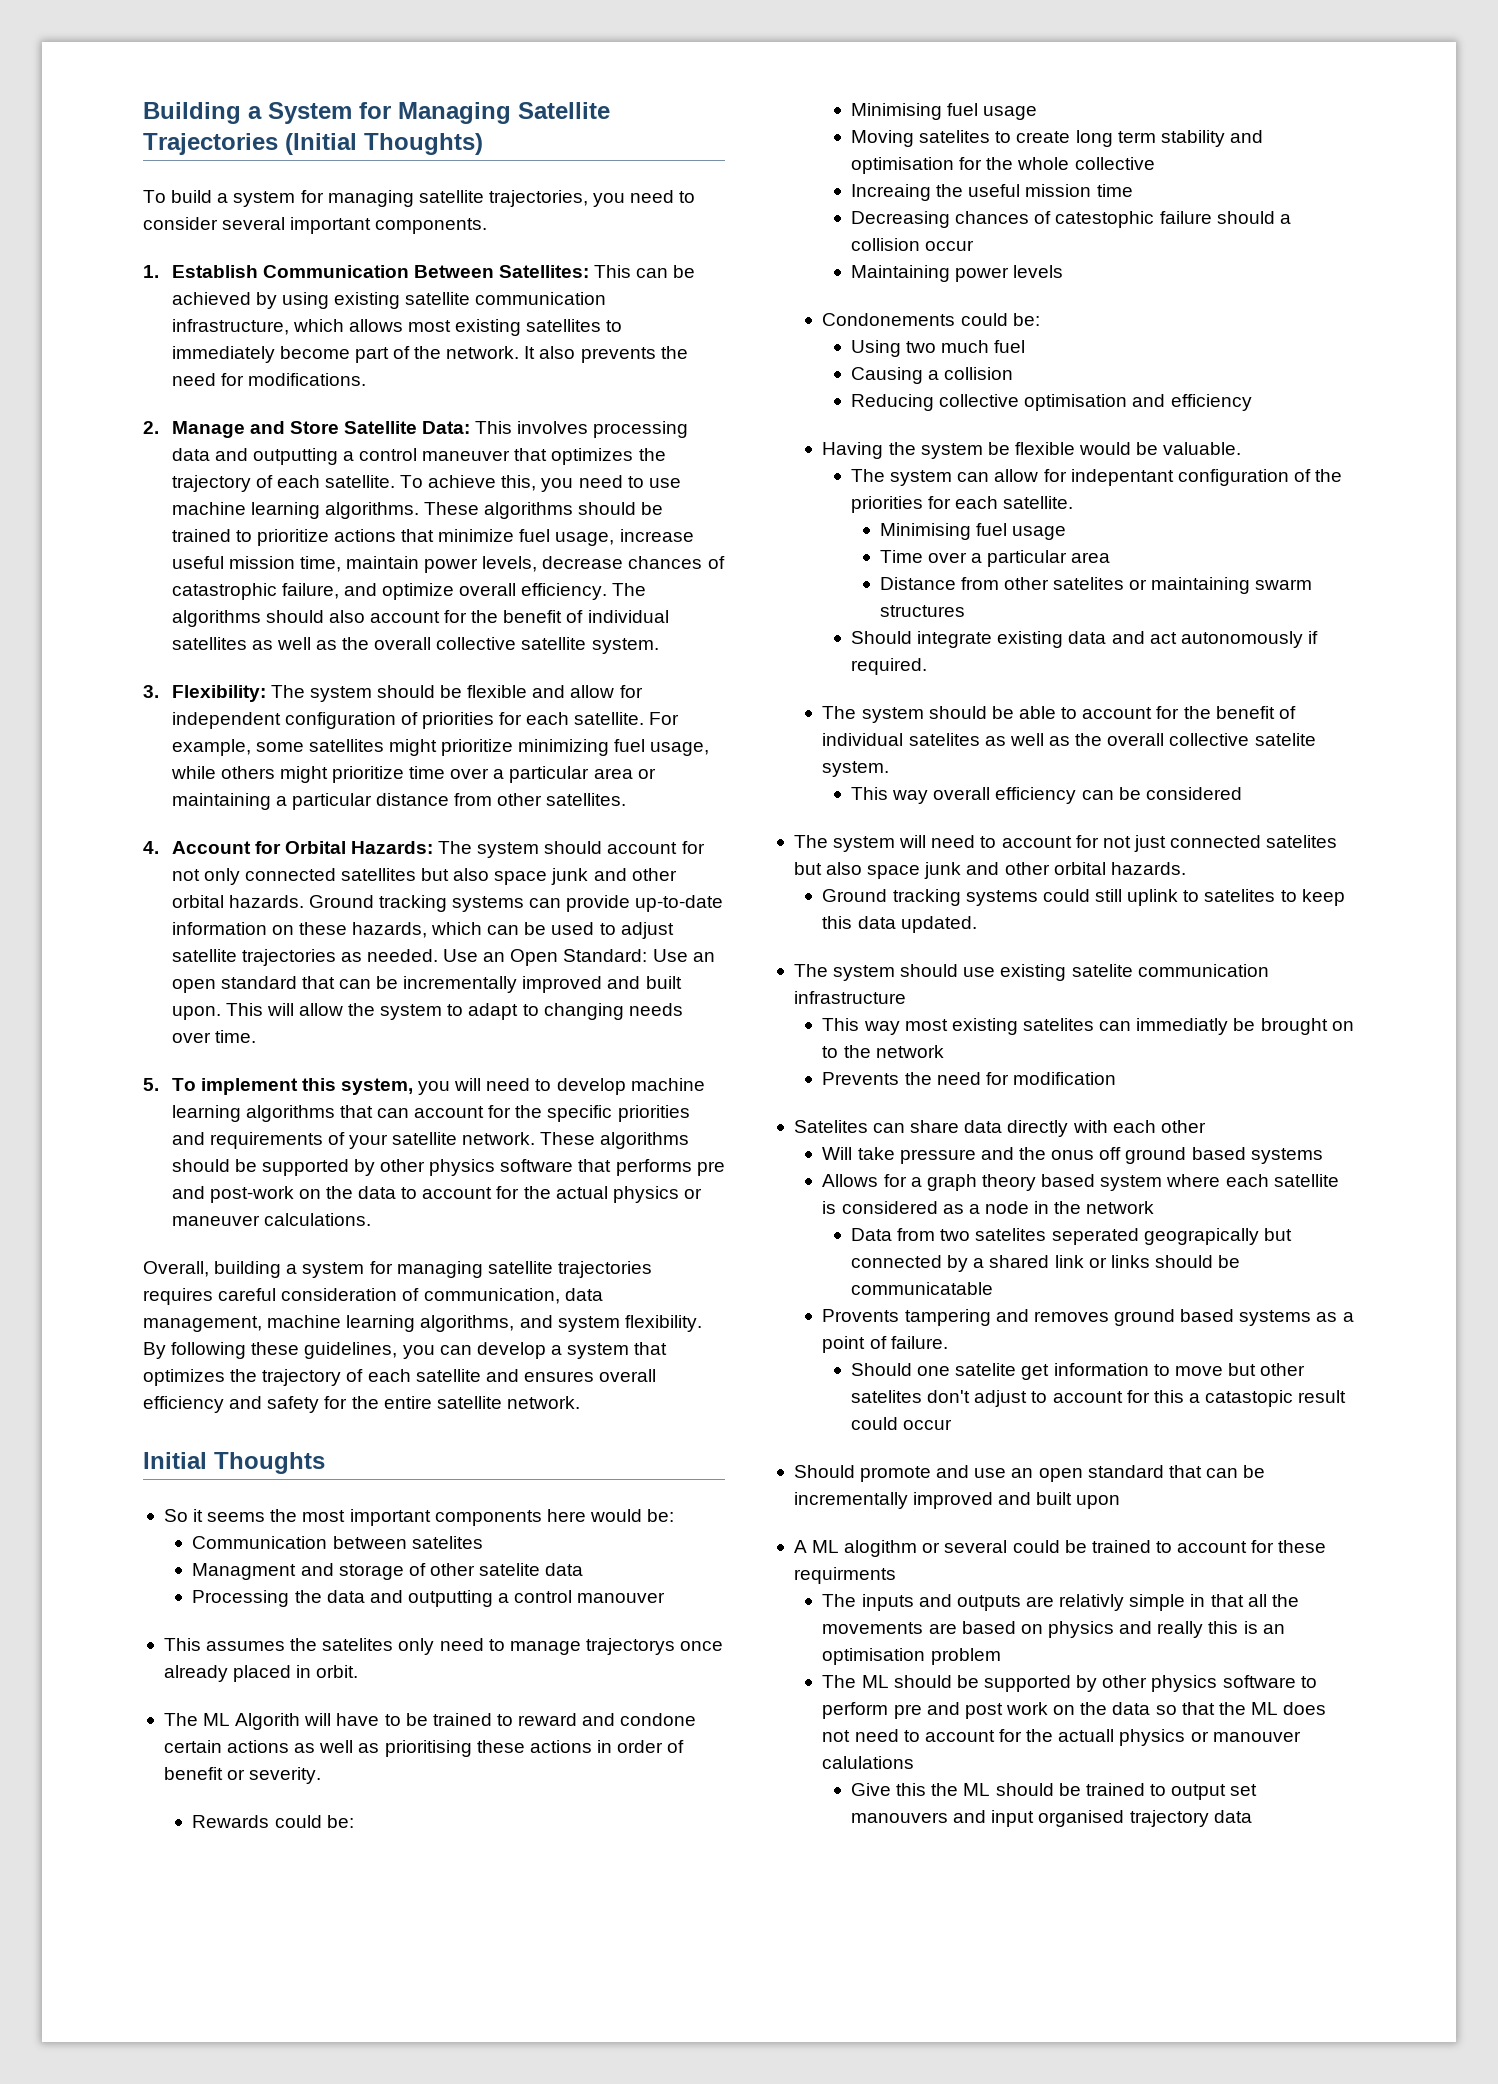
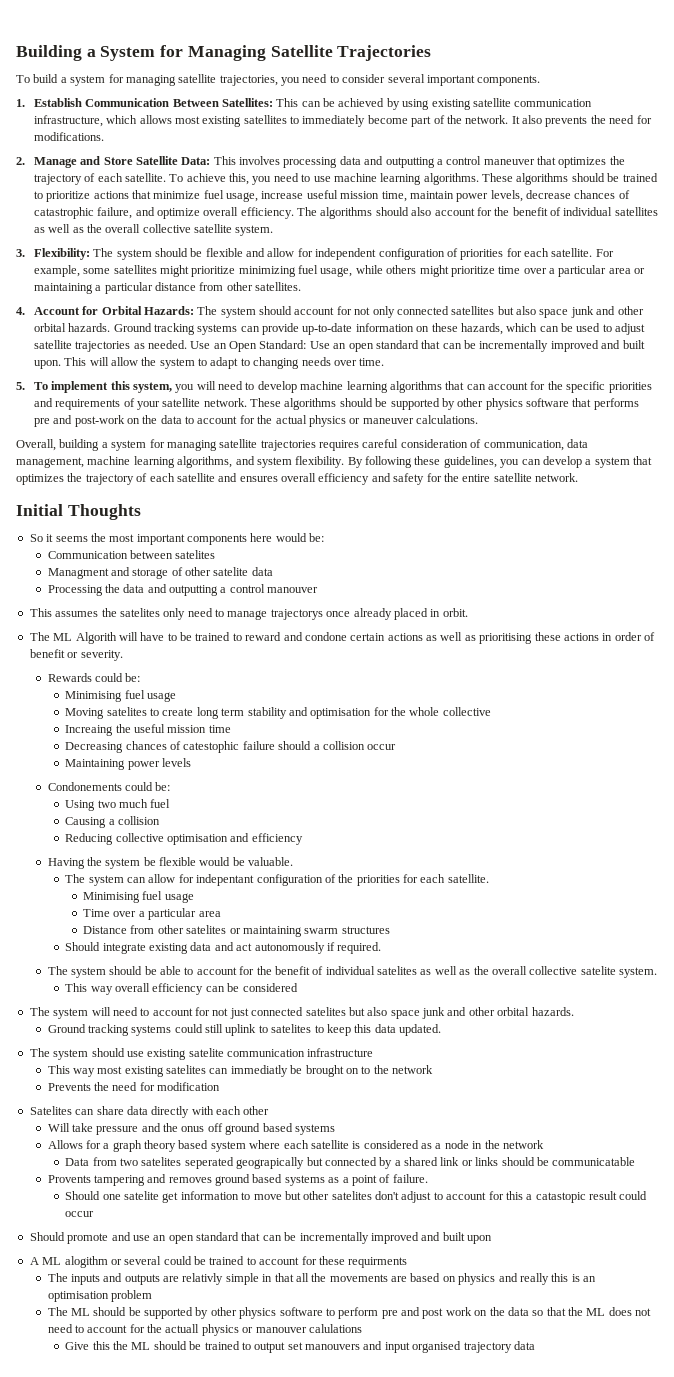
- Building a System for Managing Satellite Trajectories (Initial Thoughts)
+ Building a System for Managing Satellite Trajectories

